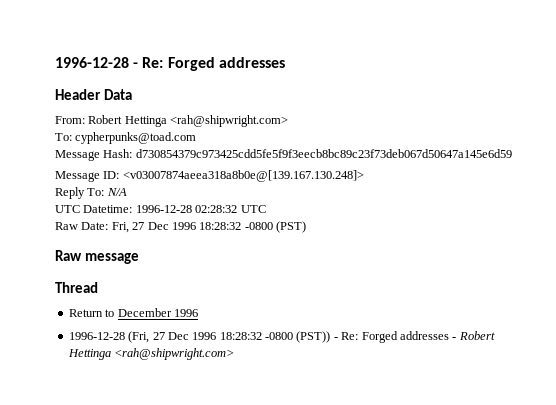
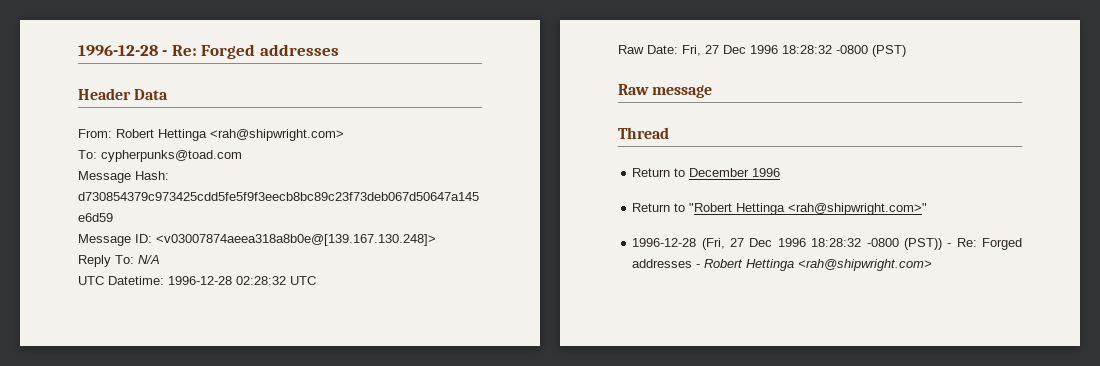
+ Return to "Robert Hettinga <rah@shipwright.com>"

